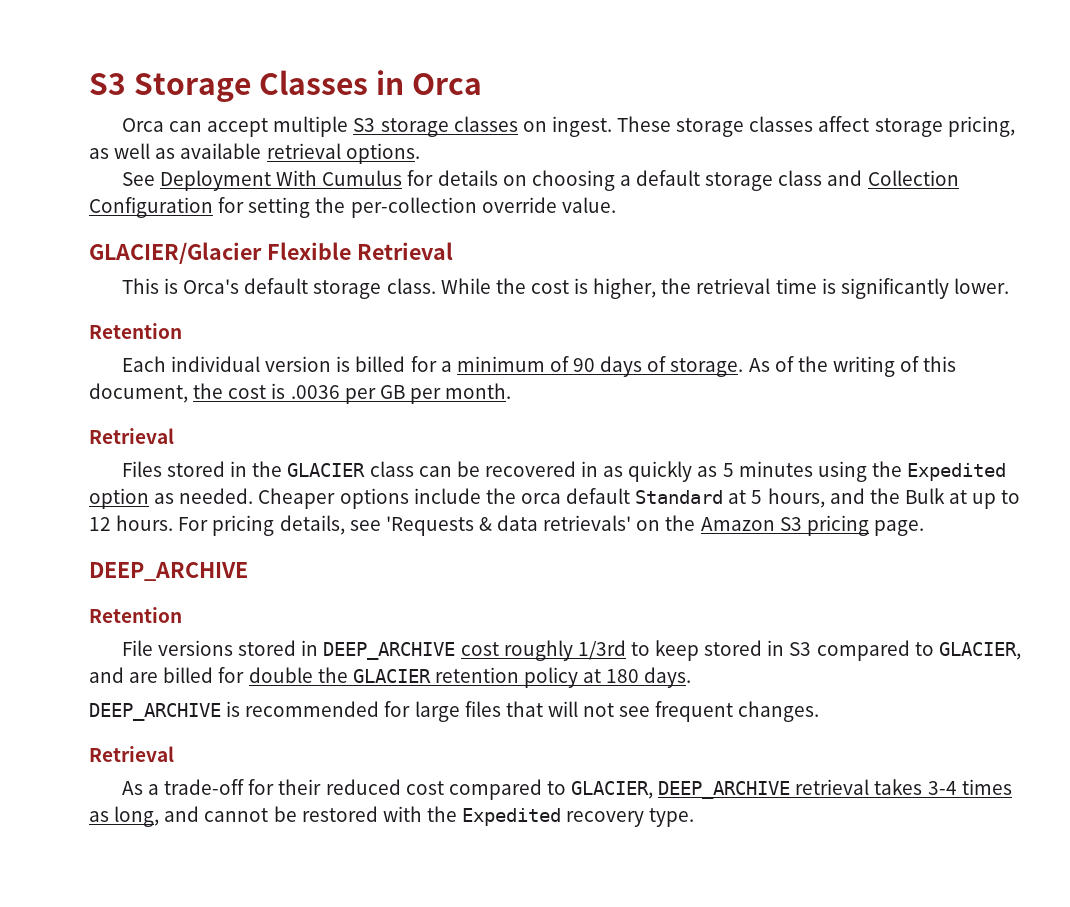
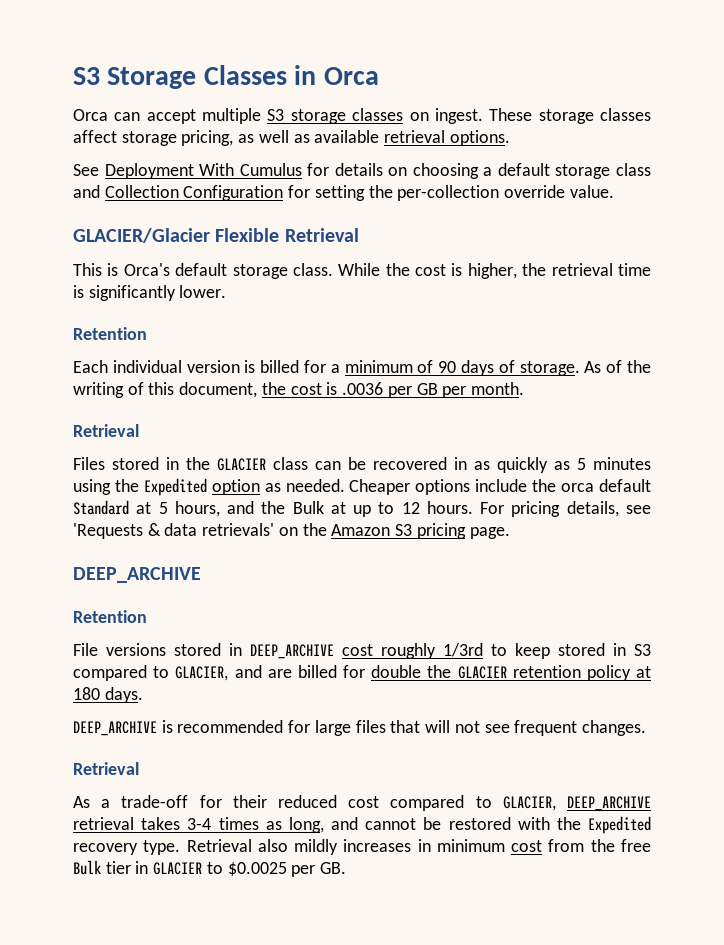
+ Retrieval also mildly increases in minimum cost from the free Bulk tier in GLACIER to $0.0025 per GB.

